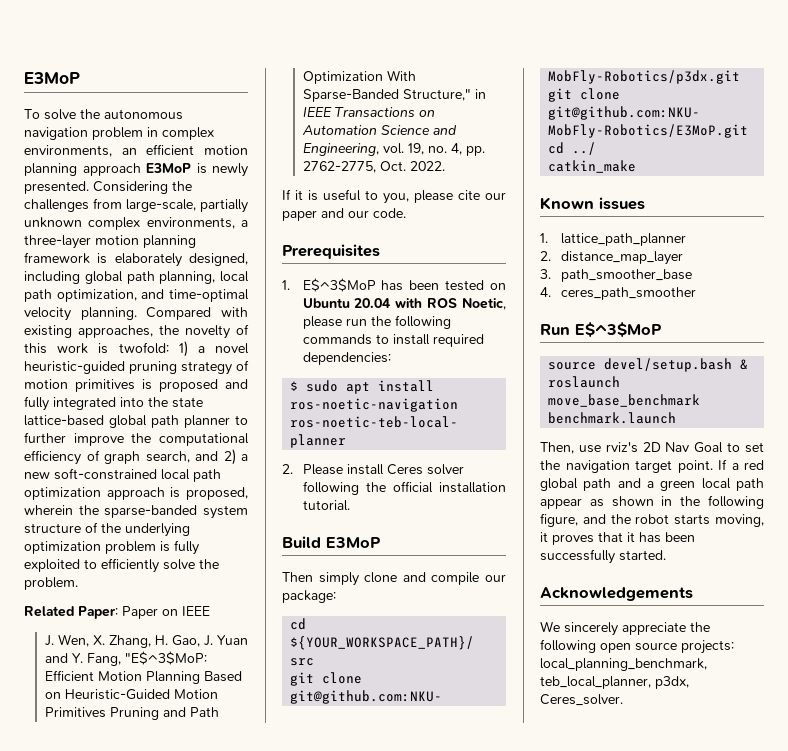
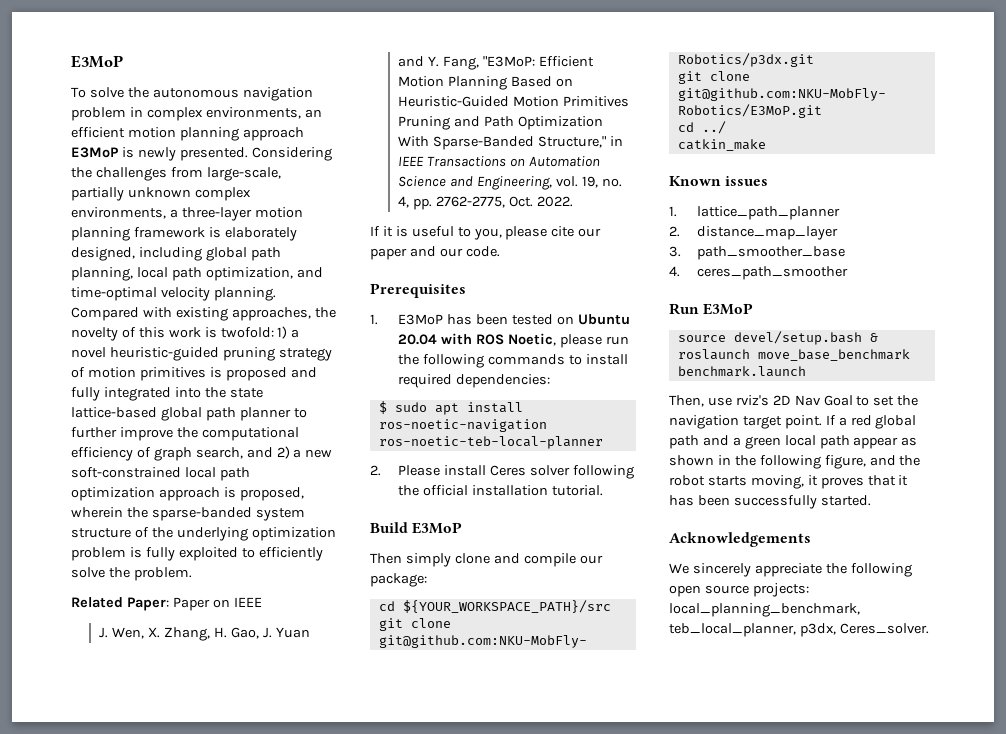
- J. Wen, X. Zhang, H. Gao, J. Yuan and Y. Fang, "E$^3$MoP: Efficient Motion Planning Based on Heuristic-Guided Motion Primitives Pruning and Path Optimization With Sparse-Banded Structure," in IEEE Transactions on Automation Science and Engineering, vol. 19, no. 4, pp. 2762-2775, Oct. 2022.
+ J. Wen, X. Zhang, H. Gao, J. Yuan and Y. Fang, "E3MoP: Efficient Motion Planning Based on Heuristic-Guided Motion Primitives Pruning and Path Optimization With Sparse-Banded Structure," in IEEE Transactions on Automation Science and Engineering, vol. 19, no. 4, pp. 2762-2775, Oct. 2022.
- 1. E$^3$MoP has been tested on Ubuntu 20.04 with ROS Noetic, please run the following commands to install required dependencies:
+ 1. E3MoP has been tested on Ubuntu 20.04 with ROS Noetic, please run the following commands to install required dependencies:
- Run E$^3$MoP
+ Run E3MoP

